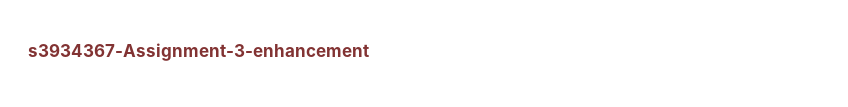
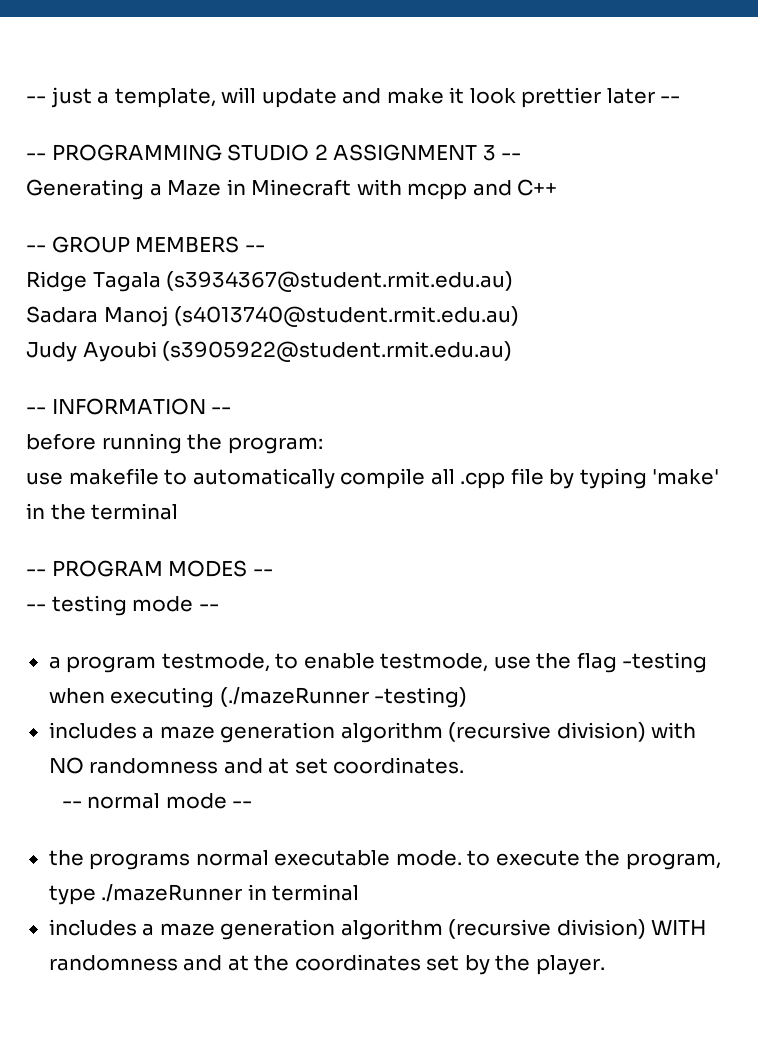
- s3934367-Assignment-3-enhancement
+ -- just a template, will update and make it look prettier later --
+ -- PROGRAMMING STUDIO 2 ASSIGNMENT 3 --
+ Generating a Maze in Minecraft with mcpp and C++
+ -- GROUP MEMBERS --
+ Ridge Tagala (s3934367@student.rmit.edu.au)
+ Sadara Manoj (s4013740@student.rmit.edu.au)
+ Judy Ayoubi (s3905922@student.rmit.edu.au)
+ -- INFORMATION --
+ before running the program:
+ use makefile to automatically compile all .cpp file by typing 'make' in the terminal
+ -- PROGRAM MODES --
+ -- testing mode --
+ a program testmode, to enable testmode, use the flag -testing when executing (./mazeRunner -testing)
+ includes a maze generation algorithm (recursive division) with NO randomness and at set coordinates.
+ -- normal mode --
+ the programs normal executable mode. to execute the program, type ./mazeRunner in terminal
+ includes a maze generation algorithm (recursive division) WITH randomness and at the coordinates set by the player.

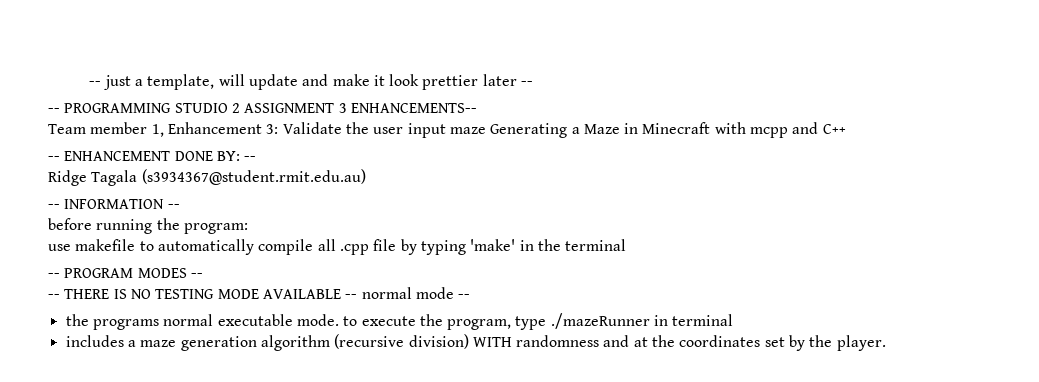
- -- PROGRAMMING STUDIO 2 ASSIGNMENT 3 --
- Generating a Maze in Minecraft with mcpp and C++
+ -- PROGRAMMING STUDIO 2 ASSIGNMENT 3 ENHANCEMENTS--
+ Team member 1, Enhancement 3: Validate the user input maze Generating a Maze in Minecraft with mcpp and C++
- -- GROUP MEMBERS --
+ -- ENHANCEMENT DONE BY: --
- Sadara Manoj (s4013740@student.rmit.edu.au)
- Judy Ayoubi (s3905922@student.rmit.edu.au)
- -- testing mode --
- a program testmode, to enable testmode, use the flag -testing when executing (./mazeRunner -testing)
- includes a maze generation algorithm (recursive division) with NO randomness and at set coordinates.
- -- normal mode --
+ -- THERE IS NO TESTING MODE AVAILABLE -- normal mode --

